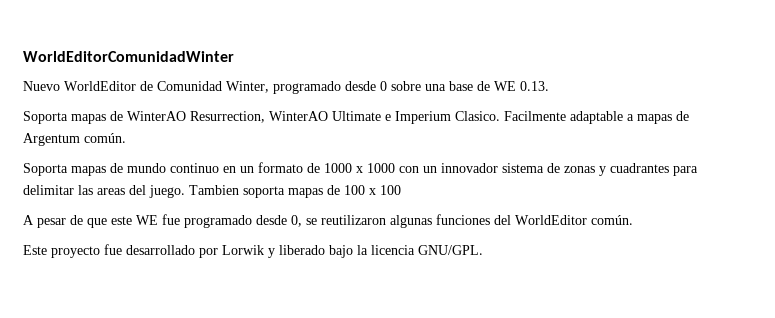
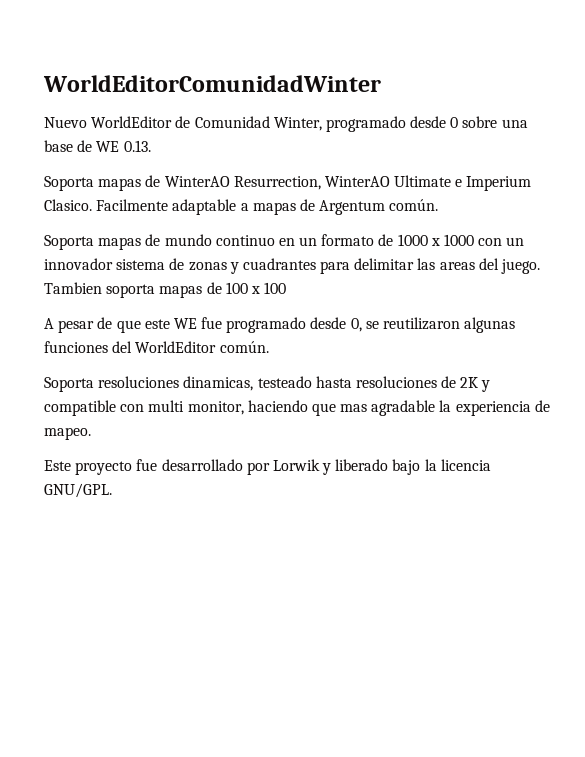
+ Soporta resoluciones dinamicas, testeado hasta resoluciones de 2K y compatible con multi monitor, haciendo que mas agradable la experiencia de mapeo.

